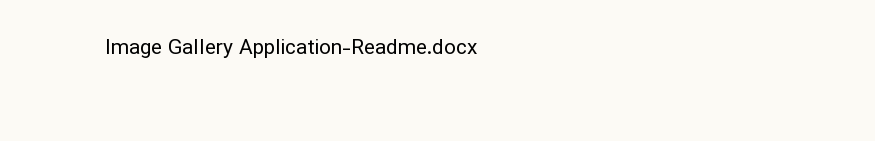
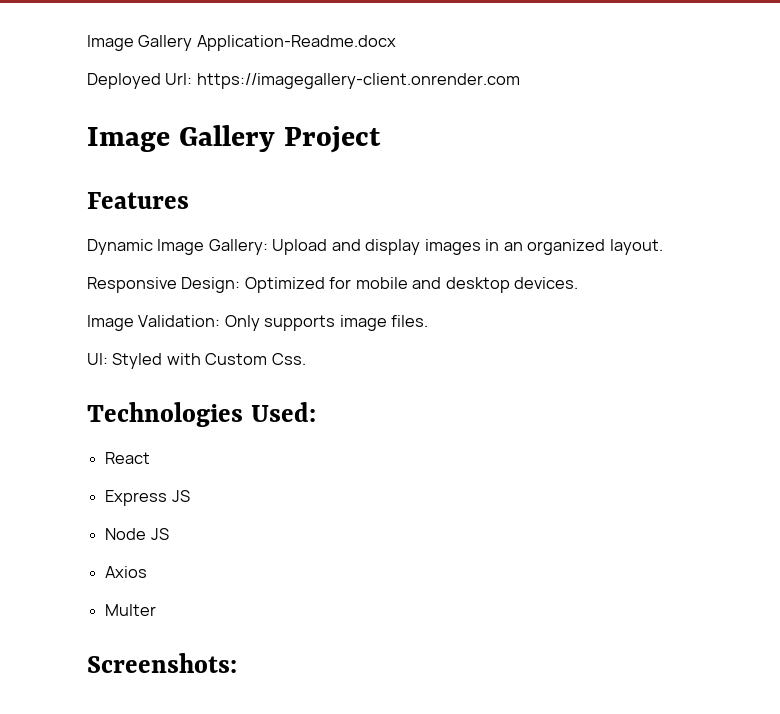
+ Deployed Url: https://imagegallery-client.onrender.com
+ Image Gallery Project
+ Features
+ Dynamic Image Gallery: Upload and display images in an organized layout.
+ Responsive Design: Optimized for mobile and desktop devices.
+ Image Validation: Only supports image files.
+ UI: Styled with Custom Css.
+ Technologies Used:
+ React
+ Express JS
+ Node JS
+ Axios
+ Multer
+ Screenshots:

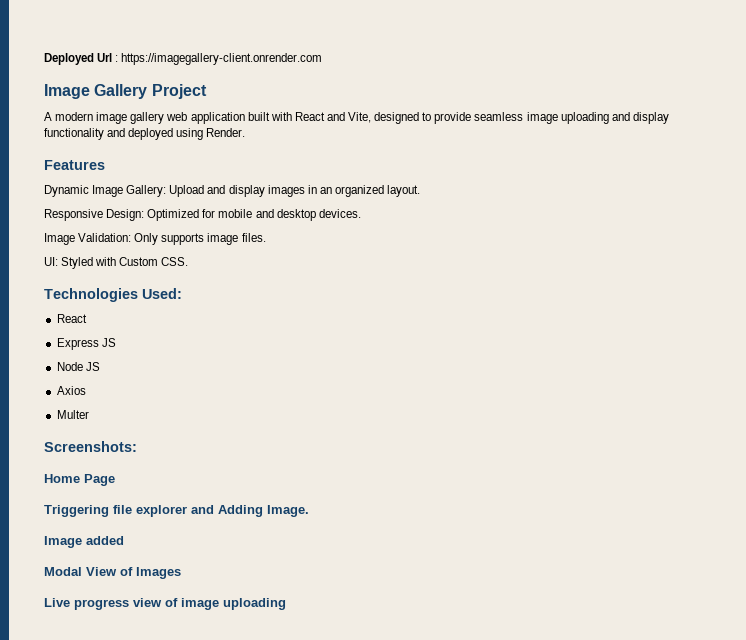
- Image Gallery Application-Readme.docx
- Deployed Url: https://imagegallery-client.onrender.com
+ Deployed Url : https://imagegallery-client.onrender.com
+ A modern image gallery web application built with React and Vite, designed to provide seamless image uploading and display functionality and deployed using Render.
- UI: Styled with Custom Css.
+ UI: Styled with Custom CSS.
+ Home Page
+ Triggering file explorer and Adding Image.
+ Image added
+ Modal View of Images
+ Live progress view of image uploading

